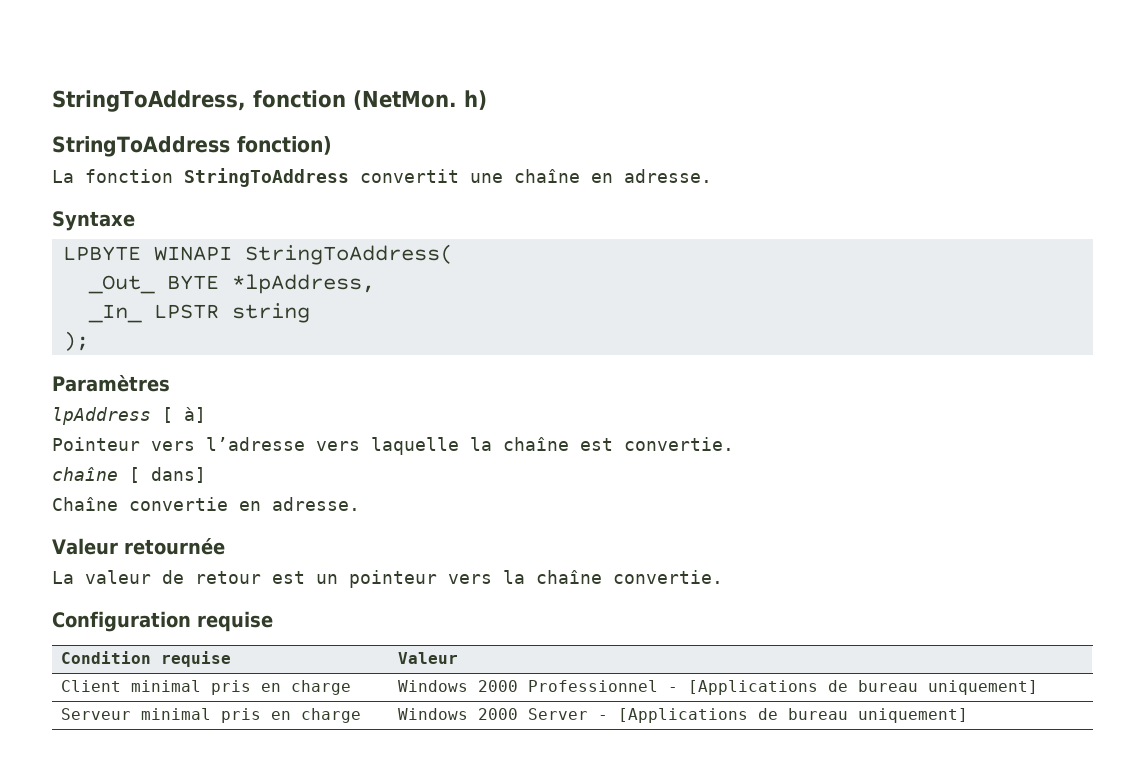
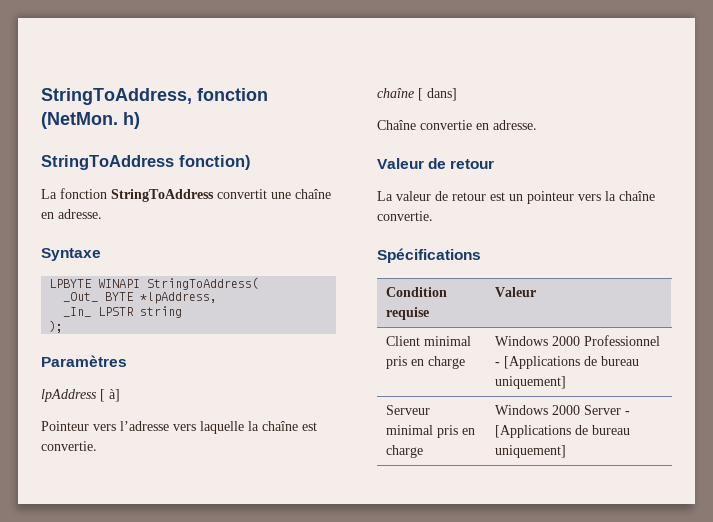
- Valeur retournée
+ Valeur de retour
- Configuration requise
+ Spécifications

